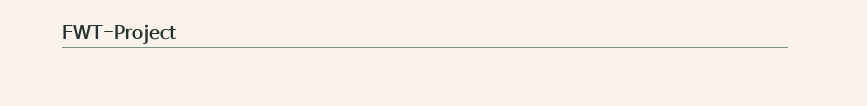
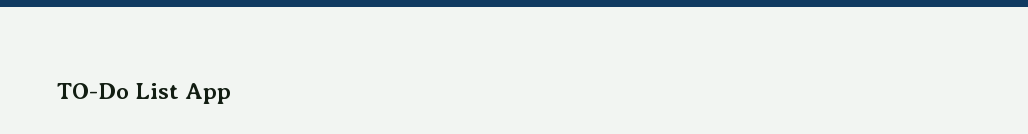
- FWT-Project
+ TO-Do List App

